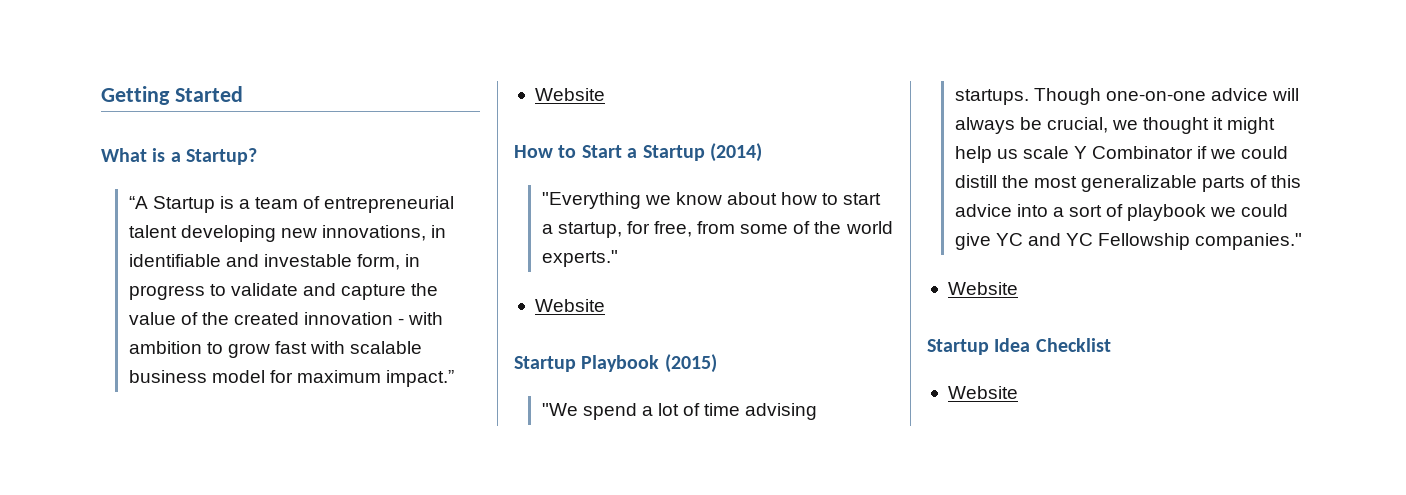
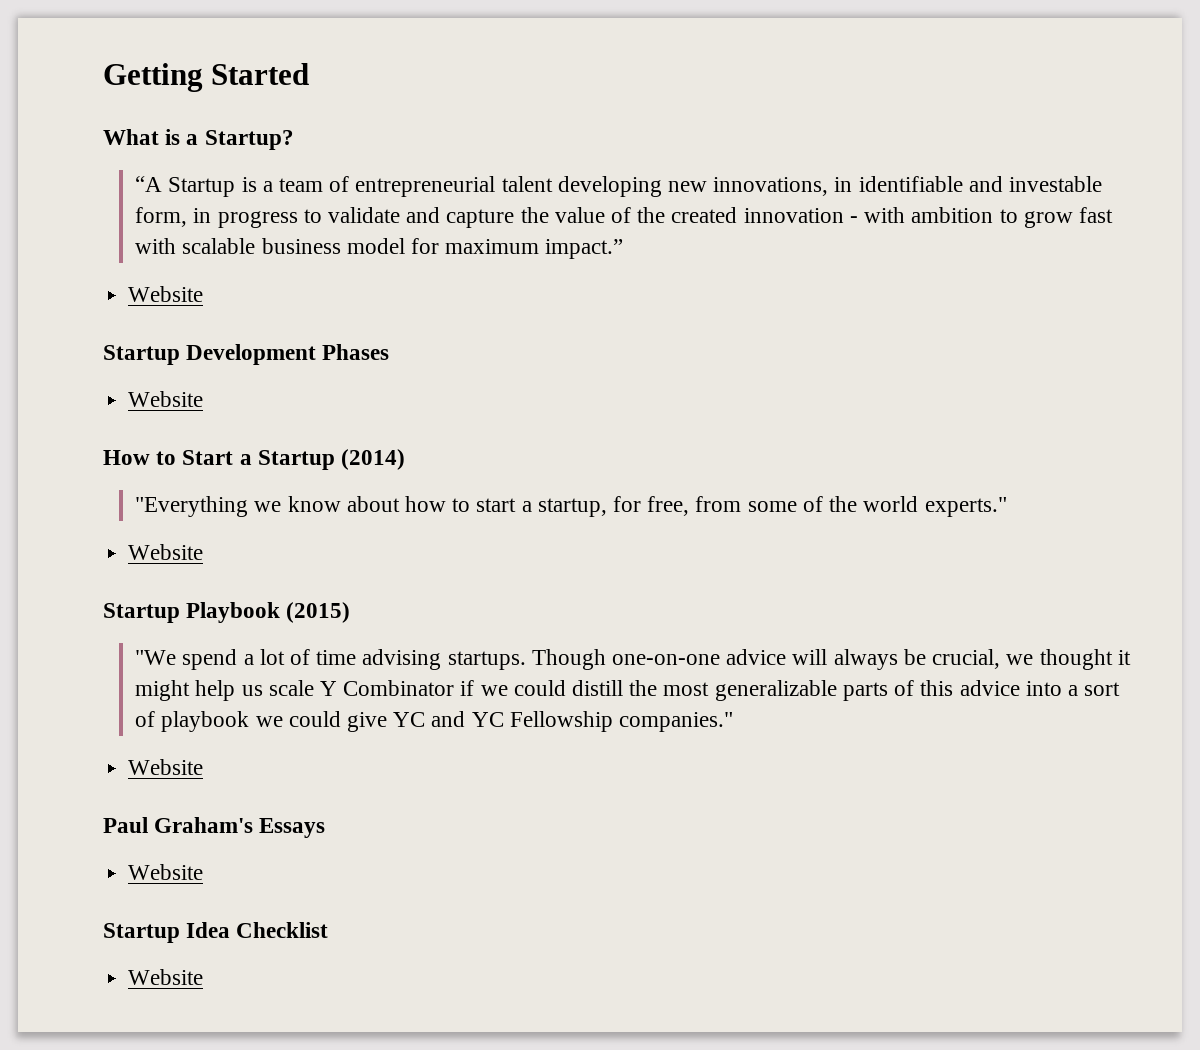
+ Startup Development Phases
+ Website
+ Paul Graham's Essays
+ Website

